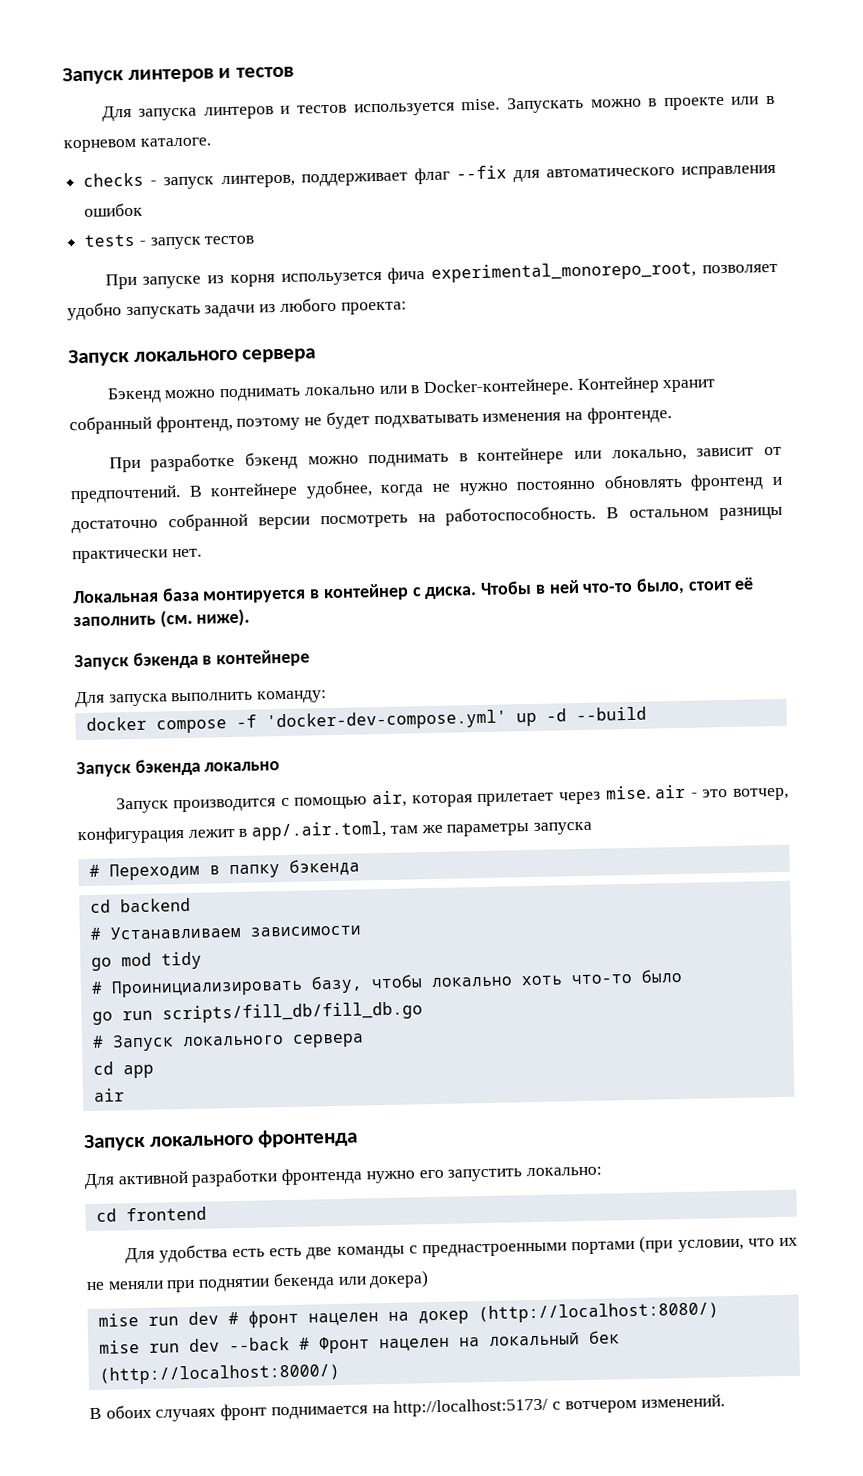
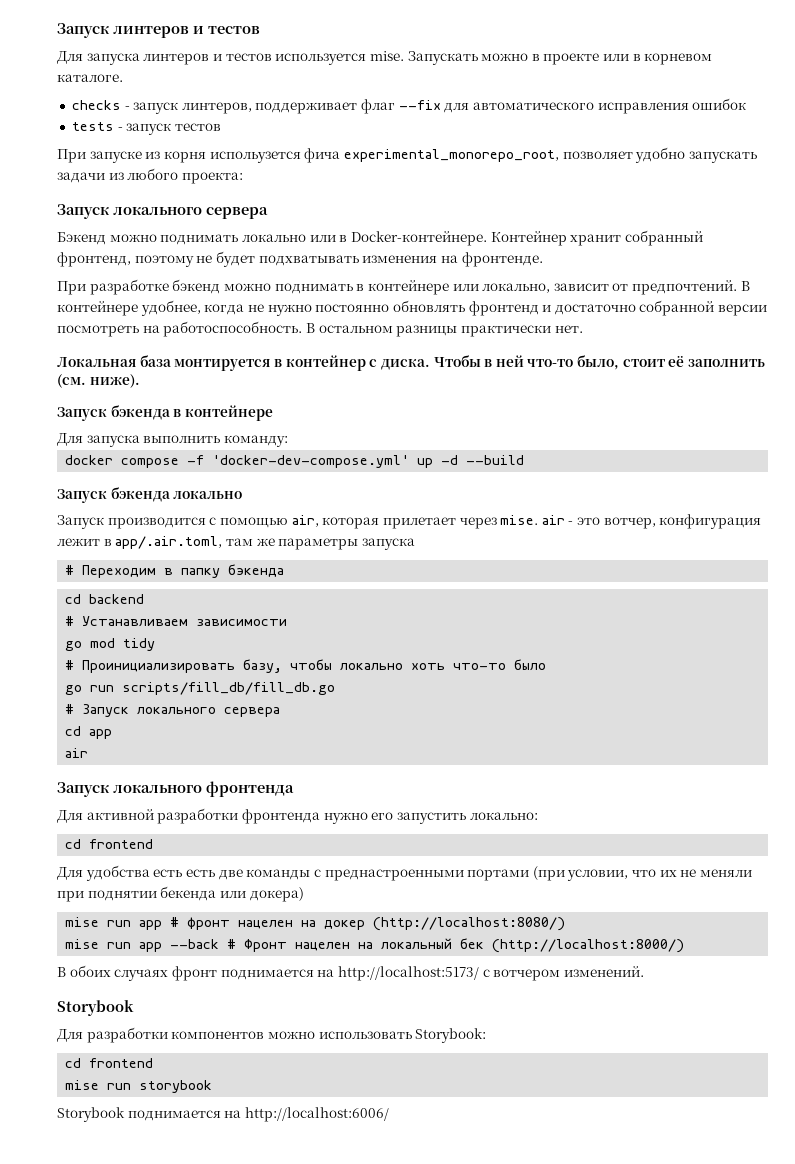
- mise run dev # фронт нацелен на докер (http://localhost:8080/)
+ mise run app # фронт нацелен на докер (http://localhost:8080/)
- mise run dev --back # Фронт нацелен на локальный бек (http://localhost:8000/)
+ mise run app --back # Фронт нацелен на локальный бек (http://localhost:8000/)
  В обоих случаях фронт поднимается на http://localhost:5173/ с вотчером изменений.
+ Storybook
+ Для разработки компонентов можно использовать Storybook:
+ cd frontend
+ mise run storybook
+ Storybook поднимается на http://localhost:6006/

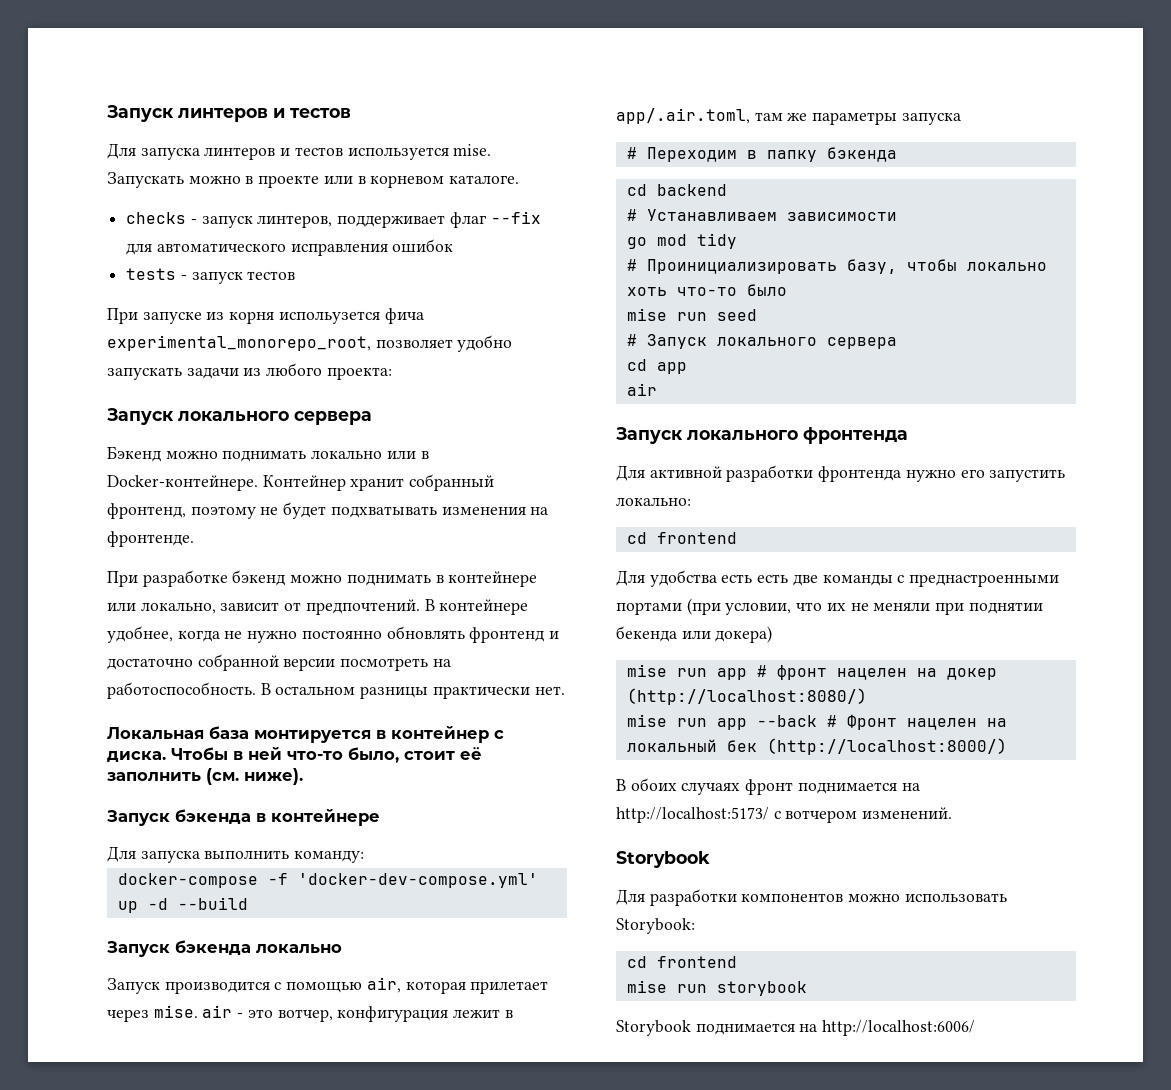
- docker compose -f 'docker-dev-compose.yml' up -d --build
+ docker-compose -f 'docker-dev-compose.yml' up -d --build
- go run scripts/fill_db/fill_db.go
+ mise run seed

